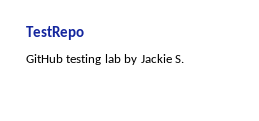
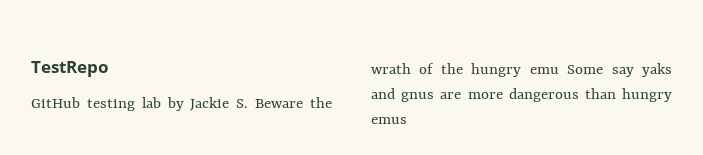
- GitHub testing lab by Jackie S.
+ GitHub testing lab by Jackie S. Beware the wrath of the hungry emu Some say yaks and gnus are more dangerous than hungry emus

